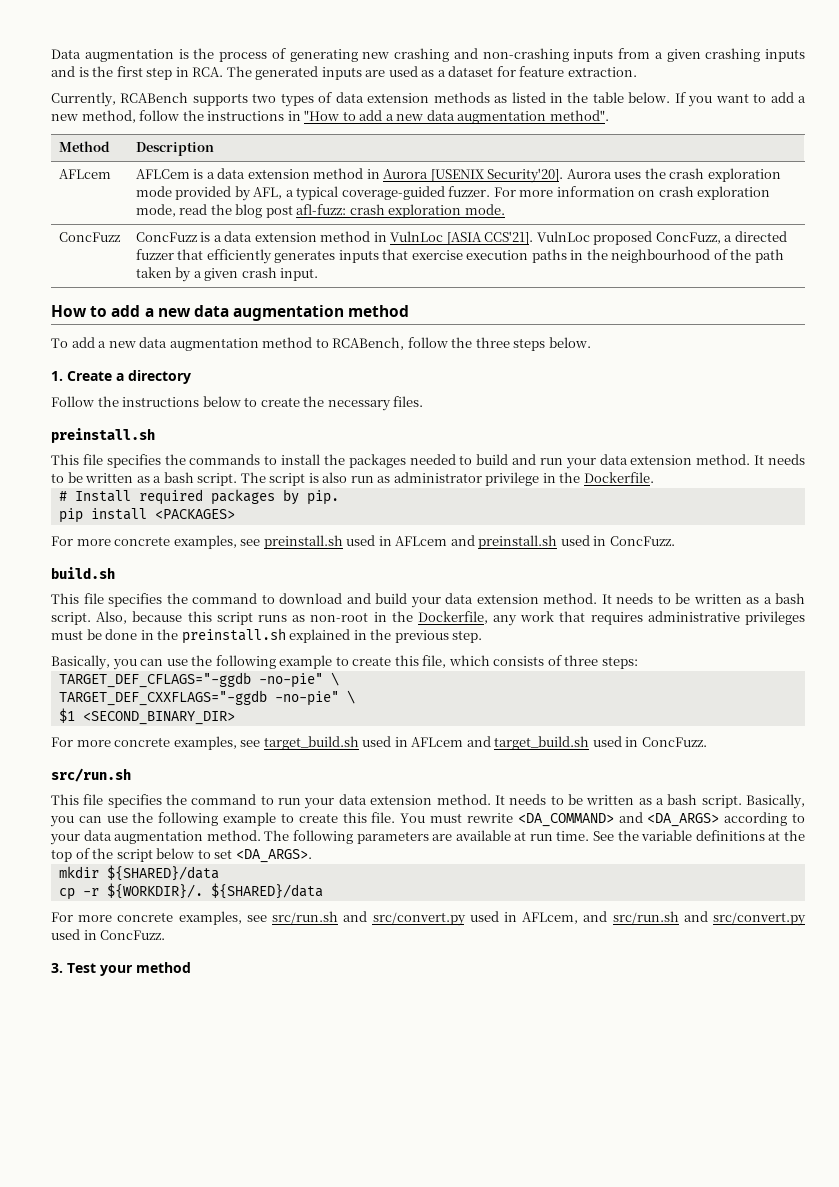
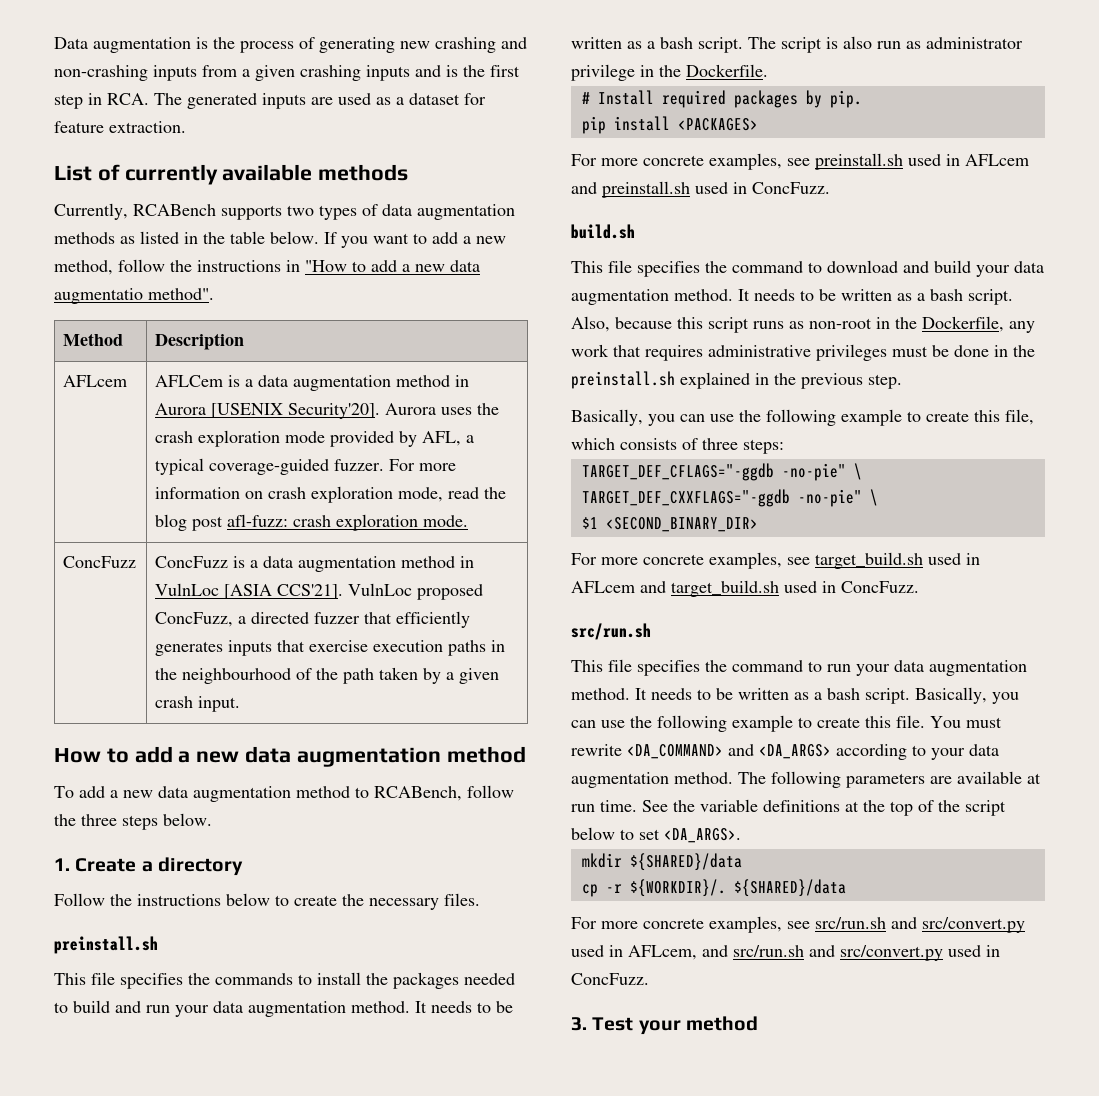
+ List of currently available methods
- Currently, RCABench supports two types of data extension methods as listed in the table below.
+ Currently, RCABench supports two types of data augmentation methods as listed in the table below.
- If you want to add a new method, follow the instructions in "How to add a new data augmentation method".
+ If you want to add a new method, follow the instructions in "How to add a new data augmentatio method".
- AFLcem | AFLCem is a data extension method in Aurora [USENIX Security'20]. Aurora uses the crash exploration mode provided by AFL, a typical coverage-guided fuzzer. For more information on crash exploration mode, read the blog post afl-fuzz: crash exploration mode.
+ AFLcem | AFLCem is a data augmentation method in Aurora [USENIX Security'20]. Aurora uses the crash exploration mode provided by AFL, a typical coverage-guided fuzzer. For more information on crash exploration mode, read the blog post afl-fuzz: crash exploration mode.
- ConcFuzz | ConcFuzz is a data extension method in VulnLoc [ASIA CCS'21]. VulnLoc proposed ConcFuzz, a directed fuzzer that efficiently generates inputs that exercise execution paths in the neighbourhood of the path taken by a given crash input.
+ ConcFuzz | ConcFuzz is a data augmentation method in VulnLoc [ASIA CCS'21]. VulnLoc proposed ConcFuzz, a directed fuzzer that efficiently generates inputs that exercise execution paths in the neighbourhood of the path taken by a given crash input.
- This file specifies the commands to install the packages needed to build and run your data extension method.
+ This file specifies the commands to install the packages needed to build and run your data augmentation method.
- This file specifies the command to download and build your data extension method.
+ This file specifies the command to download and build your data augmentation method.
- This file specifies the command to run your data extension method.
+ This file specifies the command to run your data augmentation method.

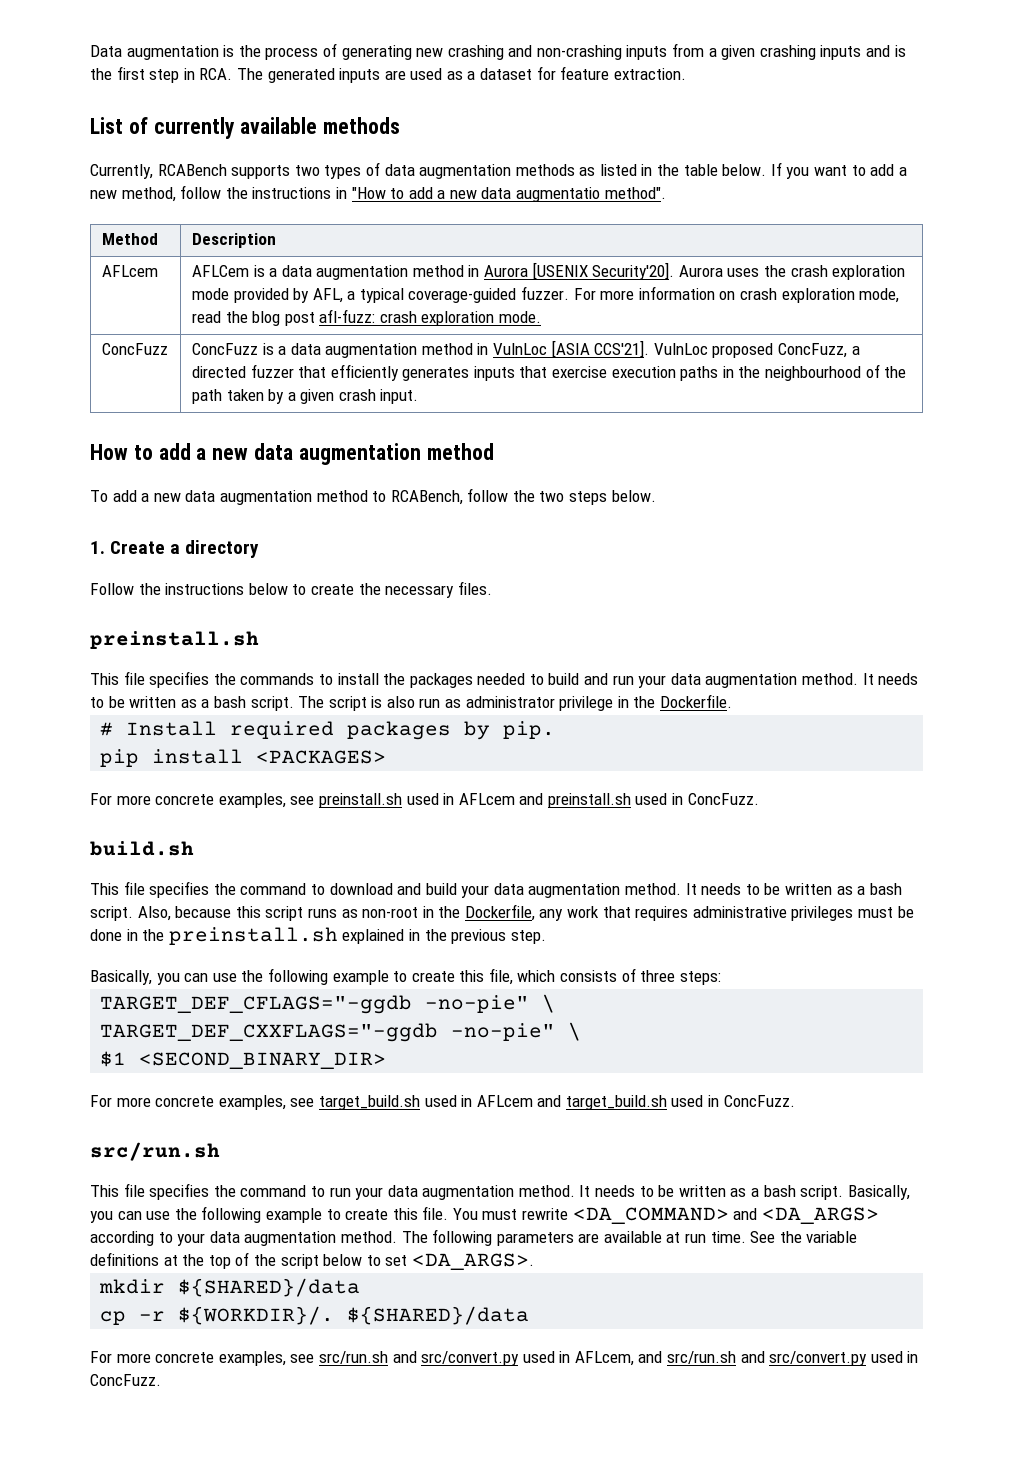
- To add a new data augmentation method to RCABench, follow the three steps below.
+ To add a new data augmentation method to RCABench, follow the two steps below.
- 3. Test your method

